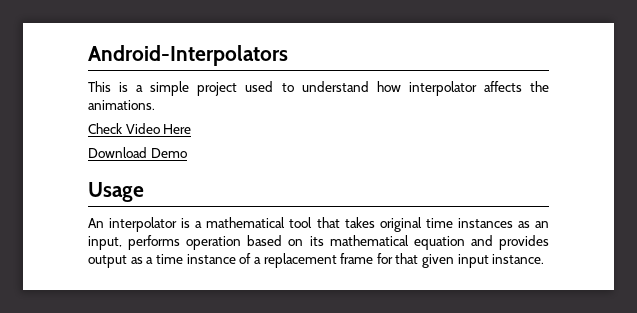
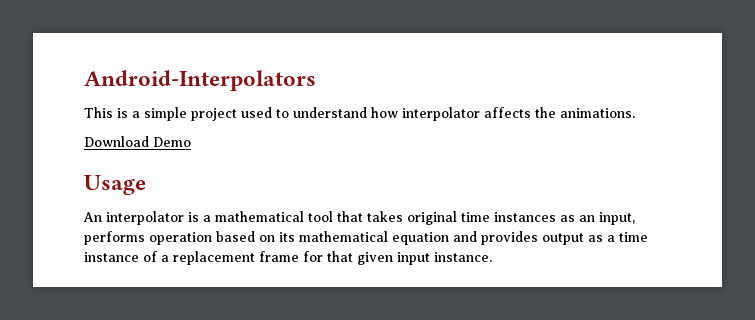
- Check Video Here

